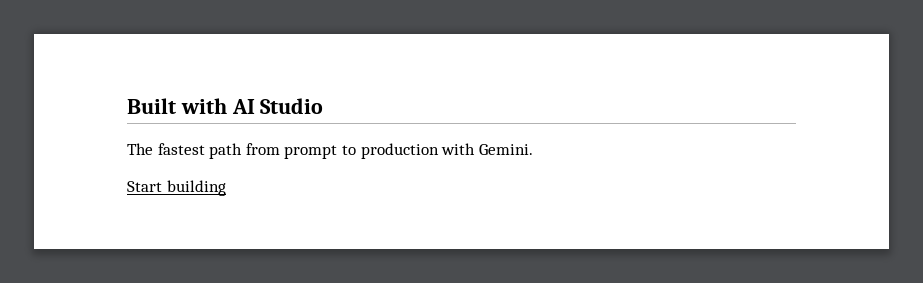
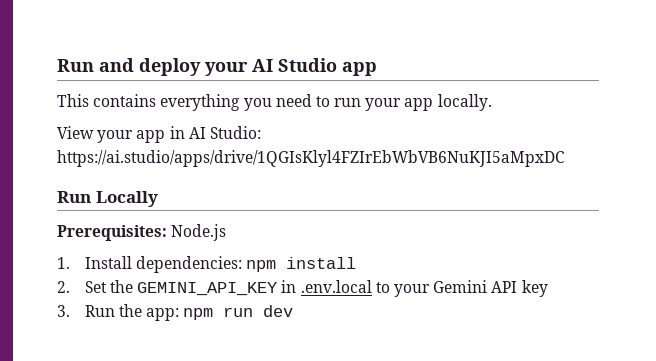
- Built with AI Studio
- The fastest path from prompt to production with Gemini.
- Start building
+ Run and deploy your AI Studio app
+ This contains everything you need to run your app locally.
+ View your app in AI Studio: https://ai.studio/apps/drive/1QGIsKlyl4FZIrEbWbVB6NuKJI5aMpxDC
+ Run Locally
+ Prerequisites: Node.js
+ 1. Install dependencies: npm install
+ 2. Set the GEMINI_API_KEY in .env.local to your Gemini API key
+ 3. Run the app: npm run dev

